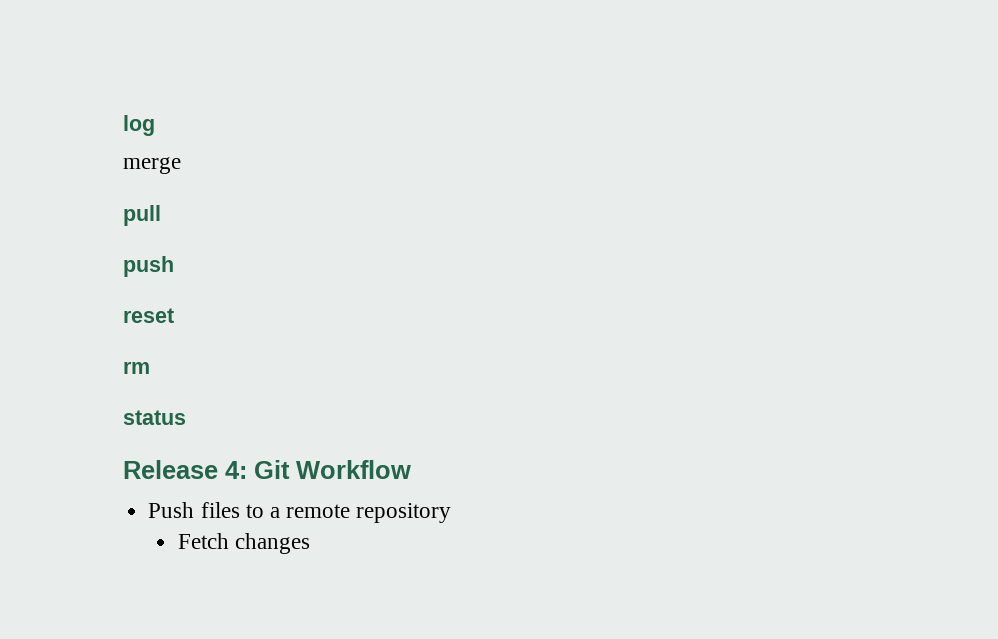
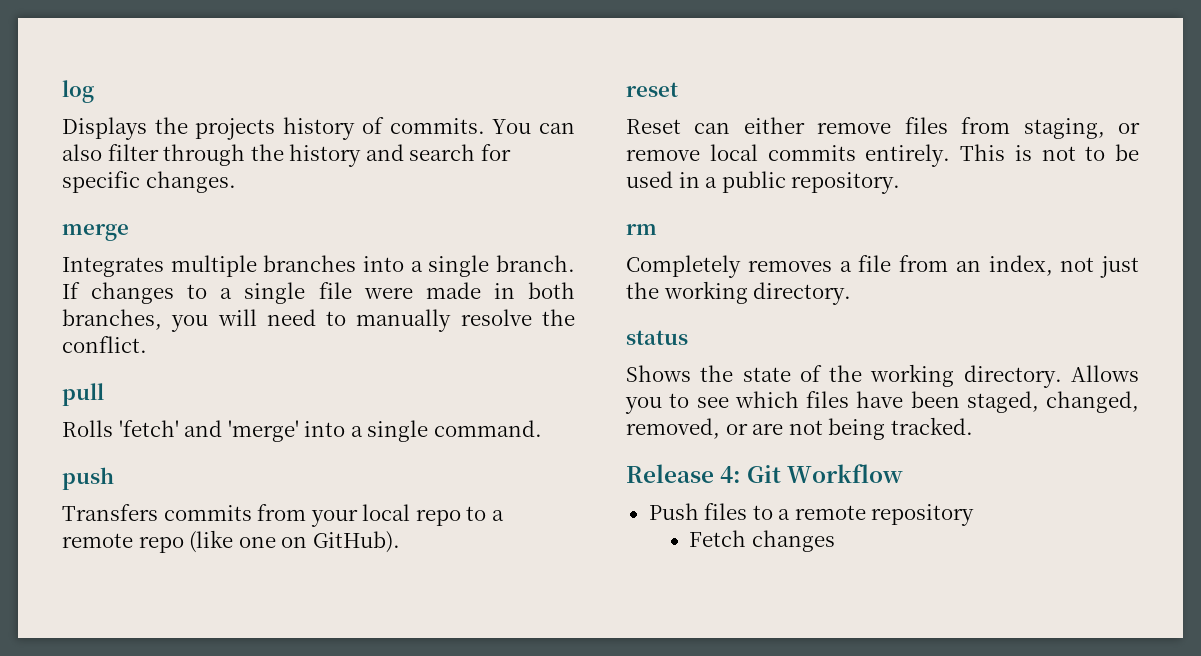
+ Displays the projects history of commits. You can also filter through the history and search for specific changes.
  merge
+ Integrates multiple branches into a single branch. If changes to a single file were made in both branches, you will need to manually resolve the conflict.
  pull
+ Rolls 'fetch' and 'merge' into a single command.
  push
+ Transfers commits from your local repo to a remote repo (like one on GitHub).
  reset
+ Reset can either remove files from staging, or remove local commits entirely. This is not to be used in a public repository.
  rm
+ Completely removes a file from an index, not just the working directory.
  status
+ Shows the state of the working directory. Allows you to see which files have been staged, changed, removed, or are not being tracked.

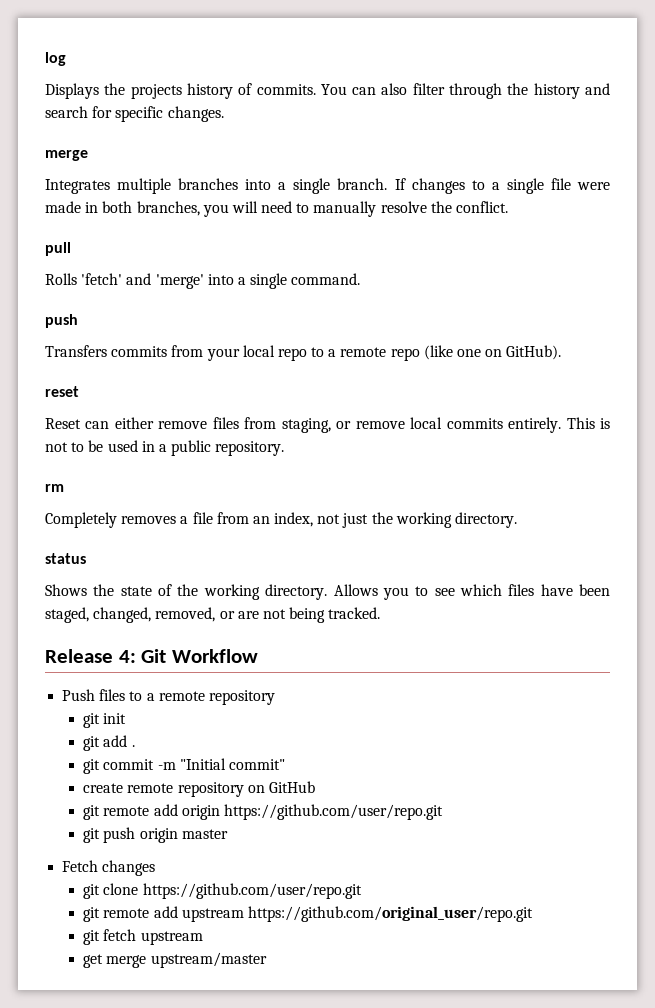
+ git init
+ git add .
+ git commit -m "Initial commit"
+ create remote repository on GitHub
+ git remote add origin https://github.com/user/repo.git
+ git push origin master
  Fetch changes
+ git clone https://github.com/user/repo.git
+ git remote add upstream https://github.com/original_user/repo.git
+ git fetch upstream
+ get merge upstream/master

